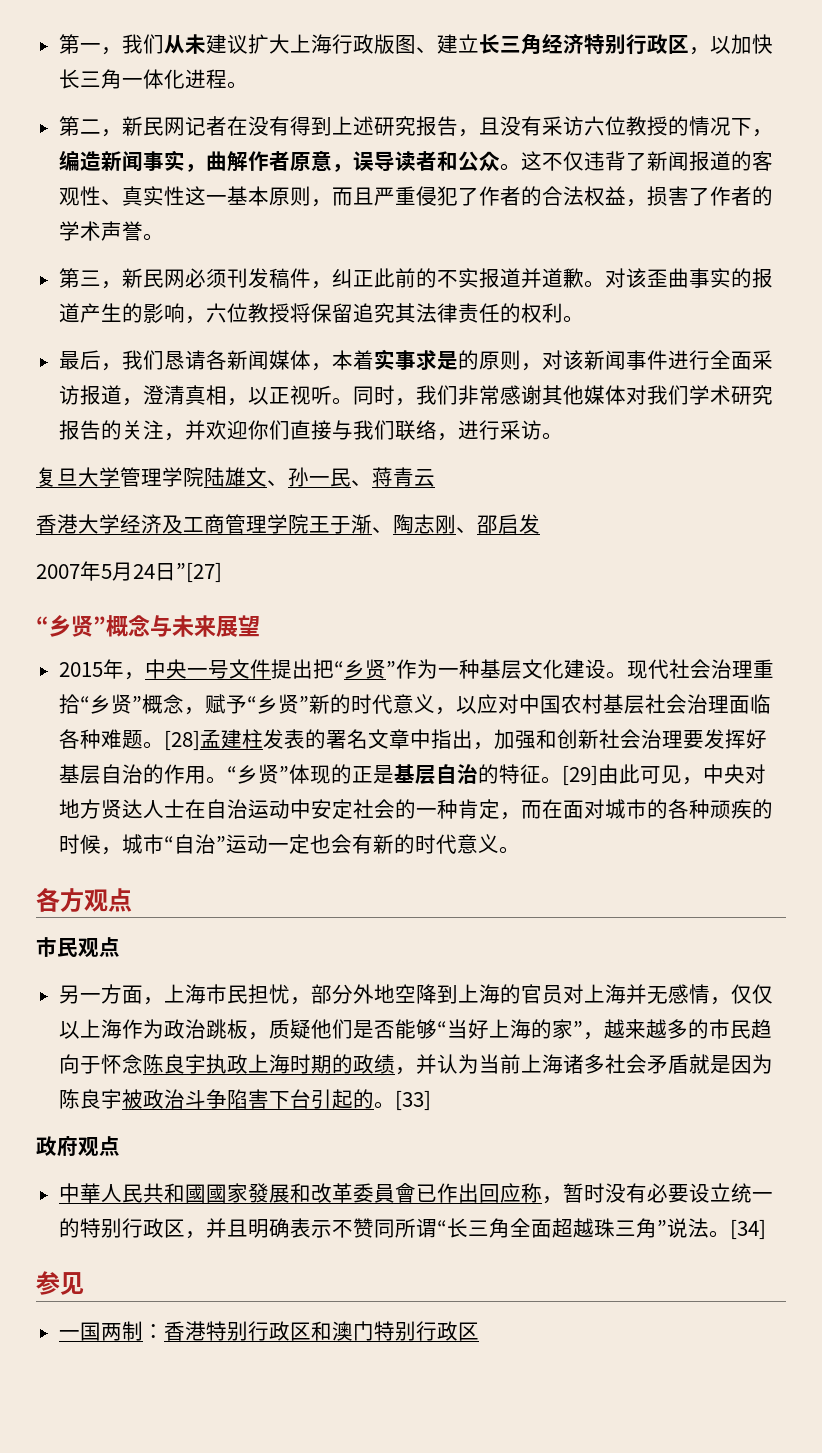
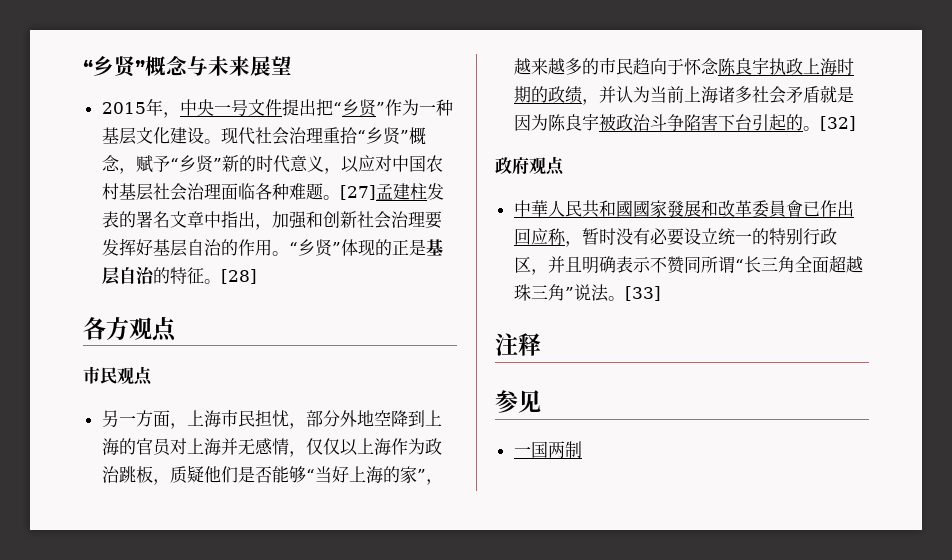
- 第一，我们从未建议扩大上海行政版图、建立长三角经济特别行政区，以加快长三角一体化进程。
- 第二，新民网记者在没有得到上述研究报告，且没有采访六位教授的情况下，编造新闻事实，曲解作者原意，误导读者和公众。这不仅违背了新闻报道的客观性、真实性这一基本原则，而且严重侵犯了作者的合法权益，损害了作者的学术声誉。
- 第三，新民网必须刊发稿件，纠正此前的不实报道并道歉。对该歪曲事实的报道产生的影响，六位教授将保留追究其法律责任的权利。
- 最后，我们恳请各新闻媒体，本着实事求是的原则，对该新闻事件进行全面采访报道，澄清真相，以正视听。同时，我们非常感谢其他媒体对我们学术研究报告的关注，并欢迎你们直接与我们联络，进行采访。
- 复旦大学管理学院陆雄文、孙一民、蒋青云
- 香港大学经济及工商管理学院王于渐、陶志刚、邵启发
- 2007年5月24日”[27]
- [28]孟建柱发表的署名文章中指出，加强和创新社会治理要发挥好基层自治的作用。
+ [27]孟建柱发表的署名文章中指出，加强和创新社会治理要发挥好基层自治的作用。
- [29]由此可见，中央对地方贤达人士在自治运动中安定社会的一种肯定，而在面对城市的各种顽疾的时候，城市“自治”运动一定也会有新的时代意义。
+ [28]
- [33]
+ [32]
- [34]
+ [33]
+ 注释
- 一国两制：香港特别行政区和澳门特别行政区
+ 一国两制

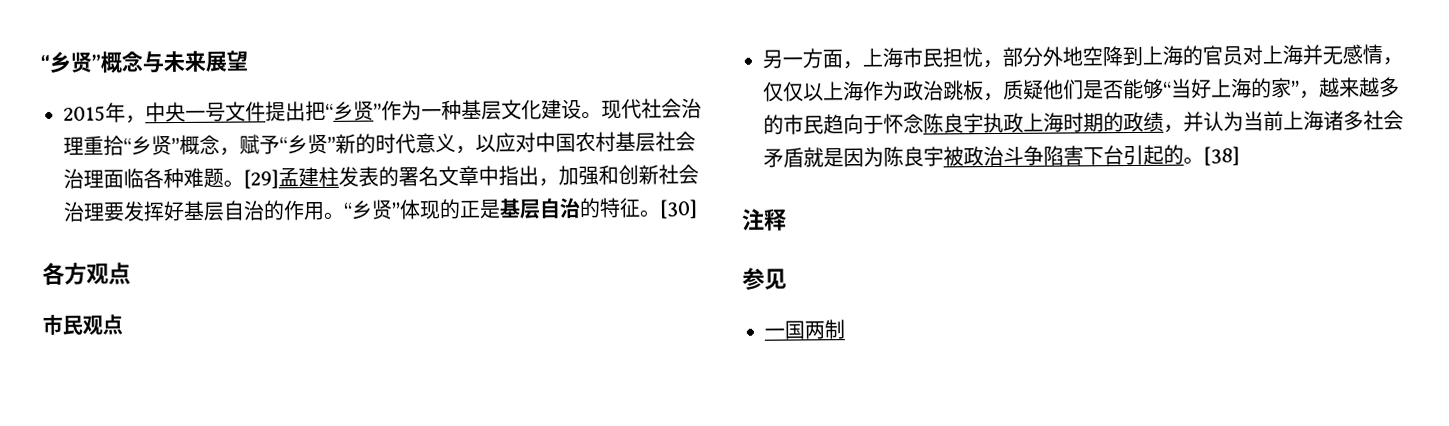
- [27]孟建柱发表的署名文章中指出，加强和创新社会治理要发挥好基层自治的作用。
+ [29]孟建柱发表的署名文章中指出，加强和创新社会治理要发挥好基层自治的作用。
- [28]
+ [30]
- [32]
- 政府观点
- 中華人民共和國國家發展和改革委員會已作出回应称，暂时没有必要设立统一的特别行政区，并且明确表示不赞同所谓“长三角全面超越珠三角”说法。[33]
+ [38]

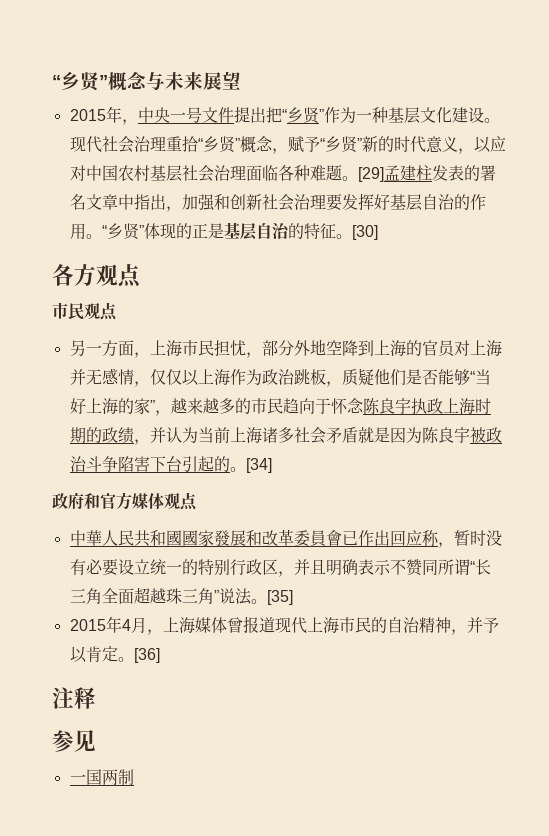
- [38]
+ [34]
+ 政府和官方媒体观点
+ 中華人民共和國國家發展和改革委員會已作出回应称，暂时没有必要设立统一的特别行政区，并且明确表示不赞同所谓“长三角全面超越珠三角”说法。[35]
+ 2015年4月，上海媒体曾报道现代上海市民的自治精神，并予以肯定。[36]

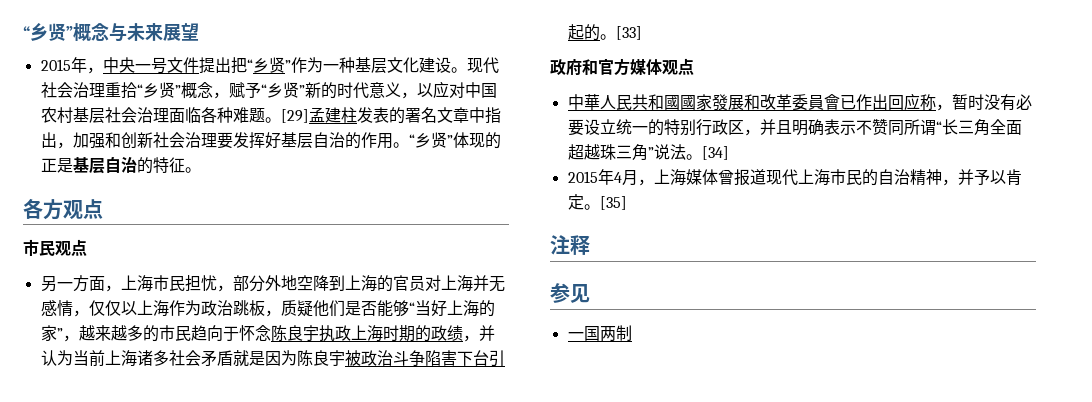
- [30]
- [34]
+ [33]
- [35]
+ [34]
- [36]
+ [35]

